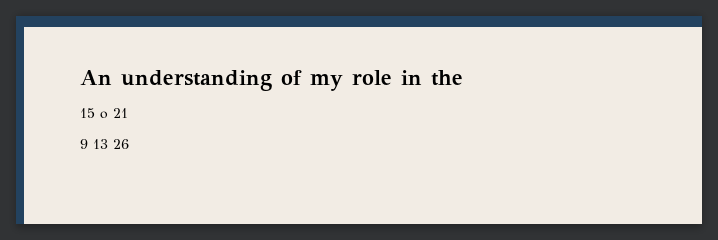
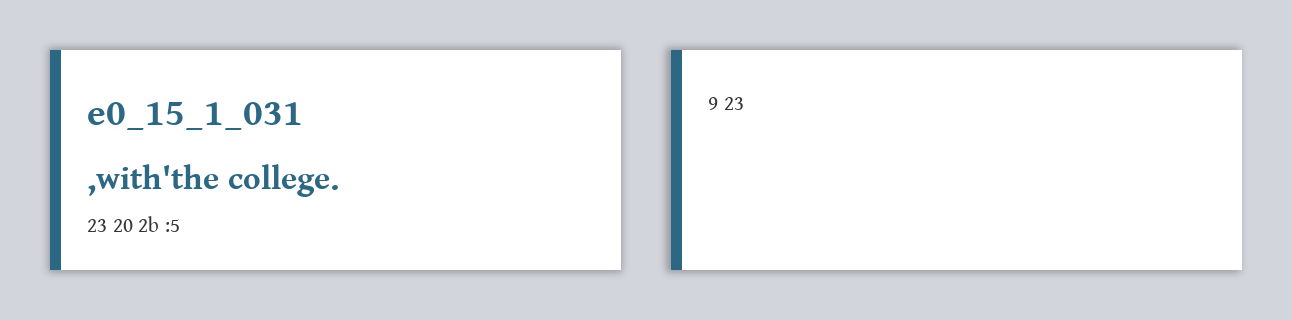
- An understanding of my role in the
- 15 o 21
+ e0_15_1_031
+ ,with'the college.
+ 23 20 2b :5
- 9 13 26
+ 9 23

